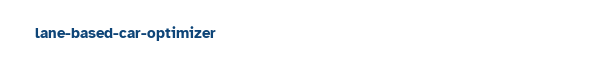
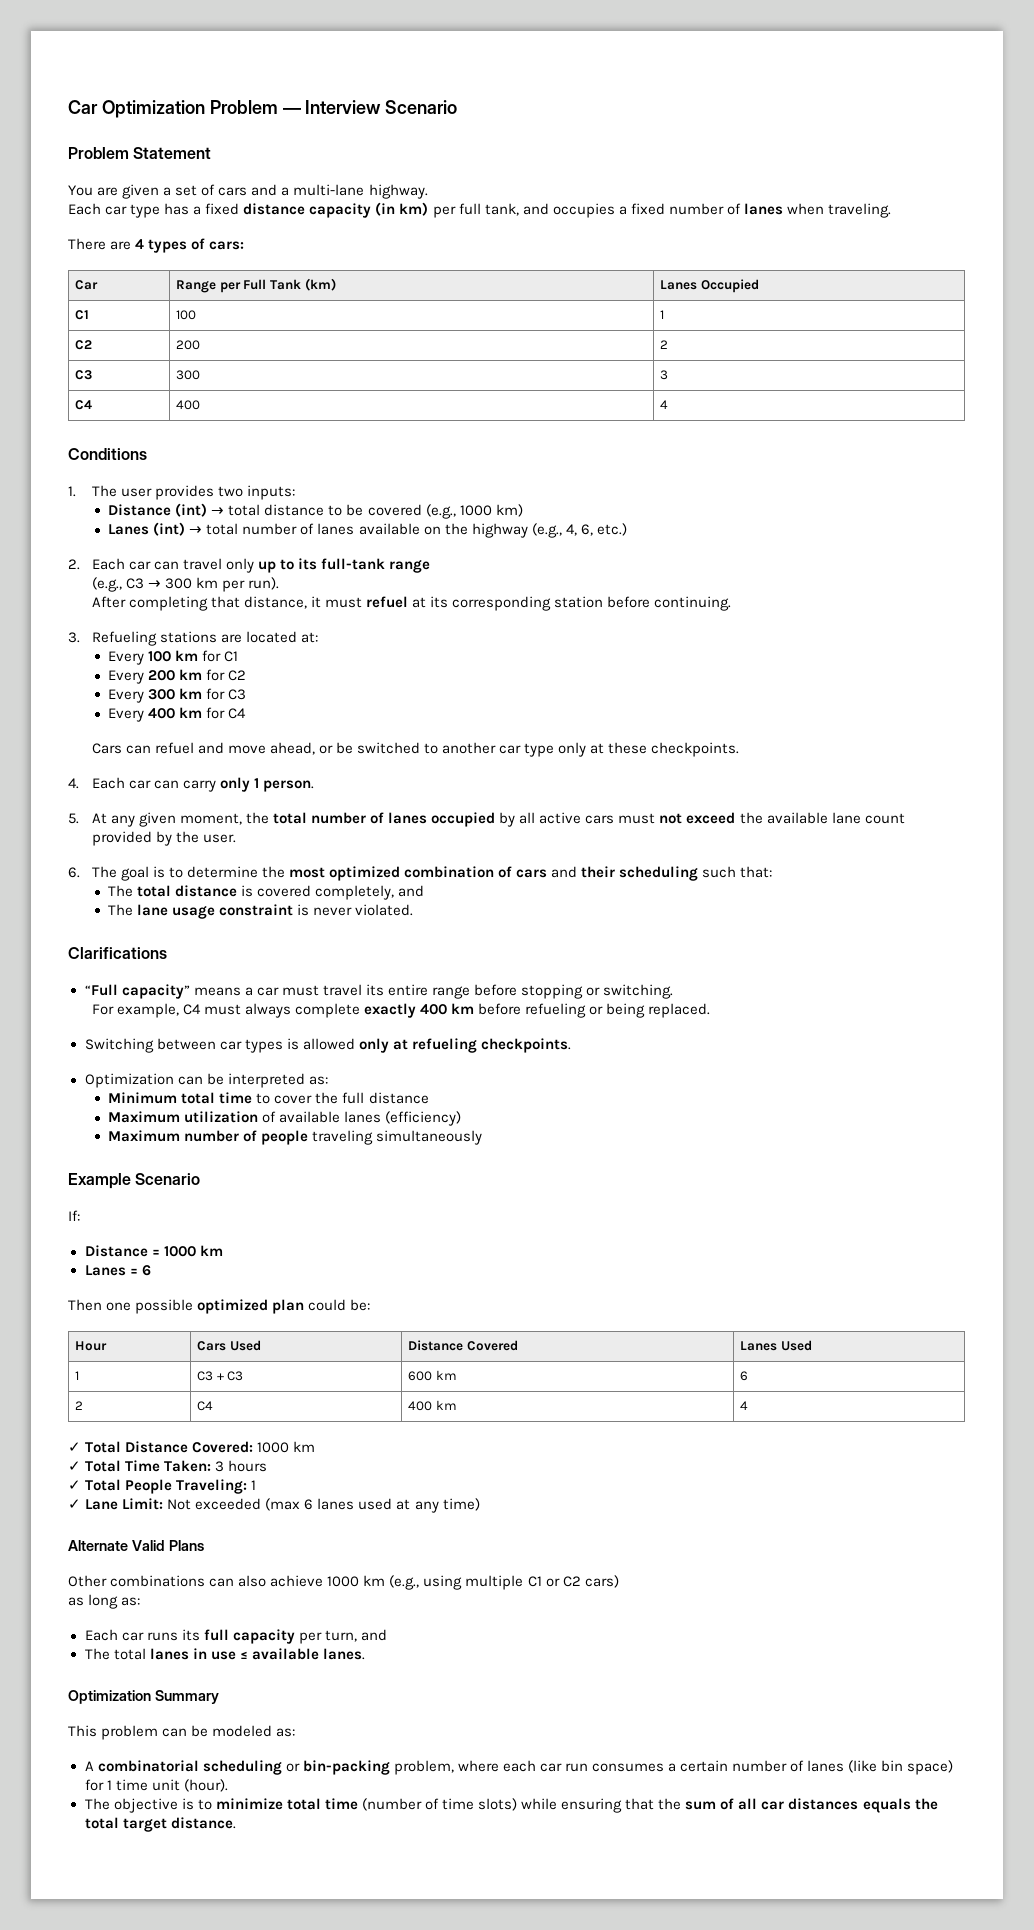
- lane-based-car-optimizer
+ Car Optimization Problem — Interview Scenario
+ Problem Statement
+ You are given a set of cars and a multi-lane highway.
+ Each car type has a fixed distance capacity (in km) per full tank, and occupies a fixed number of lanes when traveling.
+ There are 4 types of cars:
+ Car | Range per Full Tank (km) | Lanes Occupied
+ C1 | 100 | 1
+ C2 | 200 | 2
+ C3 | 300 | 3
+ C4 | 400 | 4
+ Conditions
+ 1. The user provides two inputs:
+ Distance (int) → total distance to be covered (e.g., 1000 km)
+ Lanes (int) → total number of lanes available on the highway (e.g., 4, 6, etc.)
+ 2. Each car can travel only up to its full-tank range
+ (e.g., C3 → 300 km per run).
+ After completing that distance, it must refuel at its corresponding station before continuing.
+ 3. Refueling stations are located at:
+ Every 100 km for C1
+ Every 200 km for C2
+ Every 300 km for C3
+ Every 400 km for C4
+ Cars can refuel and move ahead, or be switched to another car type only at these checkpoints.
+ 4. Each car can carry only 1 person.
+ 5. At any given moment, the total number of lanes occupied by all active cars must not exceed the available lane count provided by the user.
+ 6. The goal is to determine the most optimized combination of cars and their scheduling such that:
+ The total distance is covered completely, and
+ The lane usage constraint is never violated.
+ Clarifications
+ “Full capacity” means a car must travel its entire range before stopping or switching.
+ For example, C4 must always complete exactly 400 km before refueling or being replaced.
+ Switching between car types is allowed only at refueling checkpoints.
+ Optimization can be interpreted as:
+ Minimum total time to cover the full distance
+ Maximum utilization of available lanes (efficiency)
+ Maximum number of people traveling simultaneously
+ Example Scenario
+ If:
+ Distance = 1000 km
+ Lanes = 6
+ Then one possible optimized plan could be:
+ Hour | Cars Used | Distance Covered | Lanes Used
+ 1 | C3 + C3 | 600 km | 6
+ 2 | C4 | 400 km | 4
+ ✓ Total Distance Covered: 1000 km
+ ✓ Total Time Taken: 3 hours
+ ✓ Total People Traveling: 1
+ ✓ Lane Limit: Not exceeded (max 6 lanes used at any time)
+ Alternate Valid Plans
+ Other combinations can also achieve 1000 km (e.g., using multiple C1 or C2 cars)
+ as long as:
+ Each car runs its full capacity per turn, and
+ The total lanes in use ≤ available lanes.
+ Optimization Summary
+ This problem can be modeled as:
+ A combinatorial scheduling or bin-packing problem, where each car run consumes a certain number of lanes (like bin space) for 1 time unit (hour).
+ The objective is to minimize total time (number of time slots) while ensuring that the sum of all car distances equals the total target distance.

